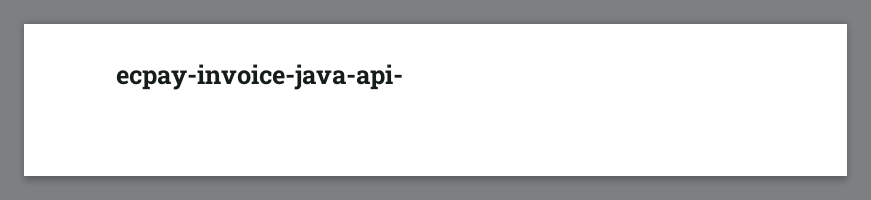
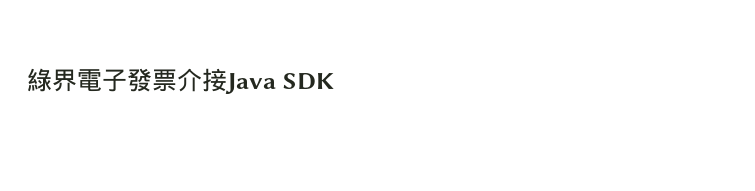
- ecpay-invoice-java-api-
+ 綠界電子發票介接Java SDK

